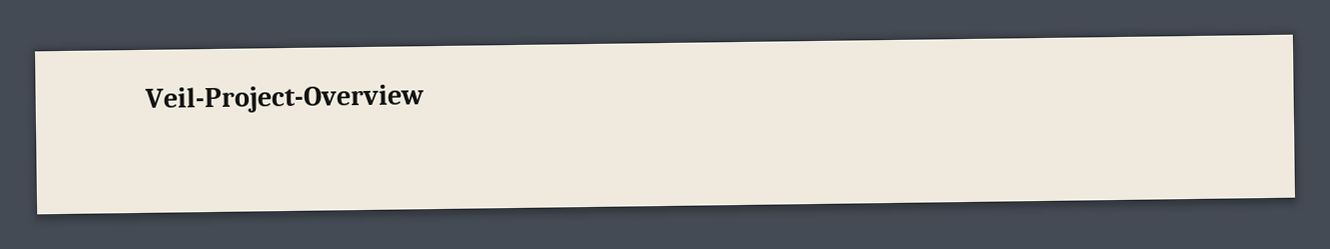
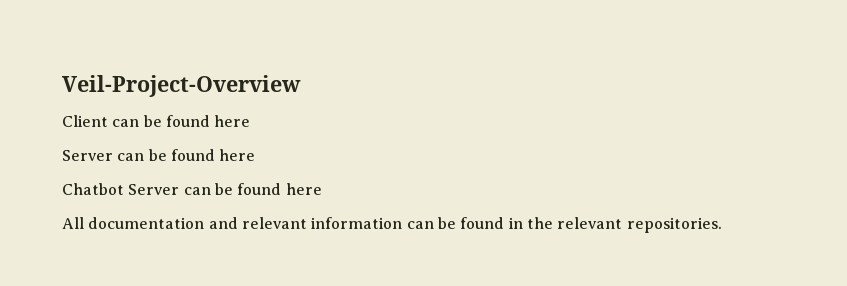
+ Client can be found here
+ Server can be found here
+ Chatbot Server can be found here
+ All documentation and relevant information can be found in the relevant repositories.

